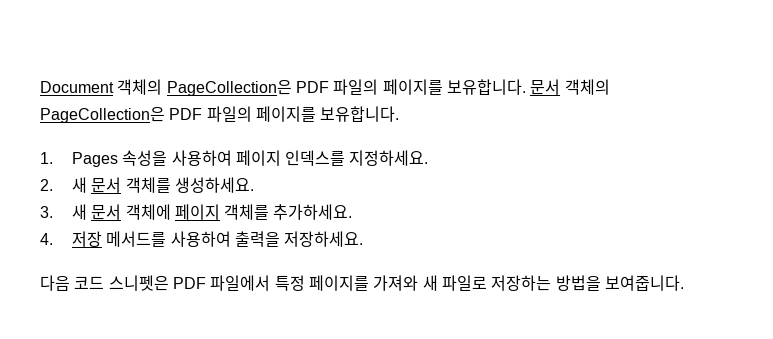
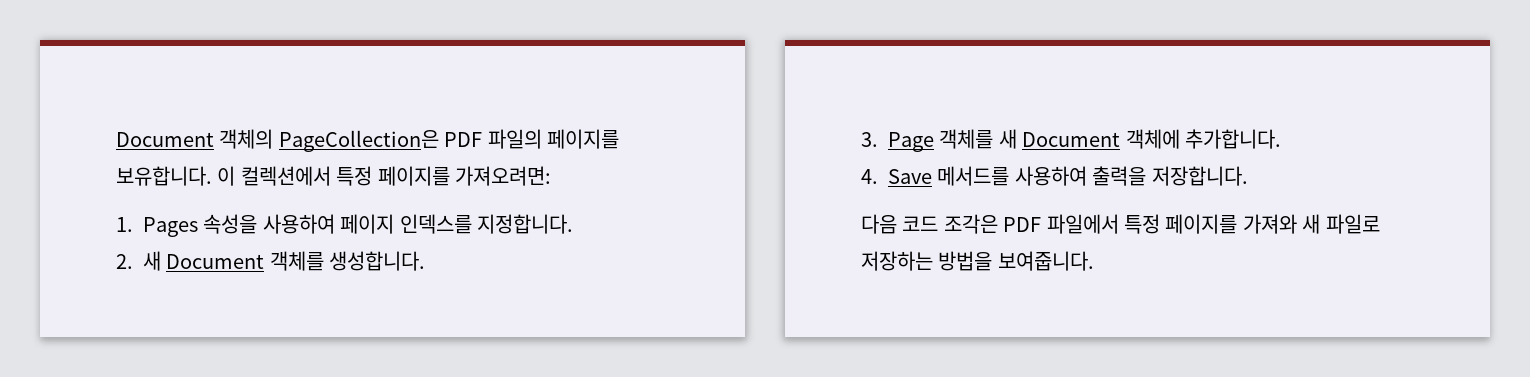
- 문서 객체의 PageCollection은 PDF 파일의 페이지를 보유합니다.
+ 이 컬렉션에서 특정 페이지를 가져오려면:
- 1. Pages 속성을 사용하여 페이지 인덱스를 지정하세요.
+ 1. Pages 속성을 사용하여 페이지 인덱스를 지정합니다.
- 2. 새 문서 객체를 생성하세요.
- 3. 새 문서 객체에 페이지 객체를 추가하세요.
+ 2. 새 Document 객체를 생성합니다.
+ 3. Page 객체를 새 Document 객체에 추가합니다.
- 4. 저장 메서드를 사용하여 출력을 저장하세요.
+ 4. Save 메서드를 사용하여 출력을 저장합니다.
- 다음 코드 스니펫은 PDF 파일에서 특정 페이지를 가져와 새 파일로 저장하는 방법을 보여줍니다.
+ 다음 코드 조각은 PDF 파일에서 특정 페이지를 가져와 새 파일로 저장하는 방법을 보여줍니다.

